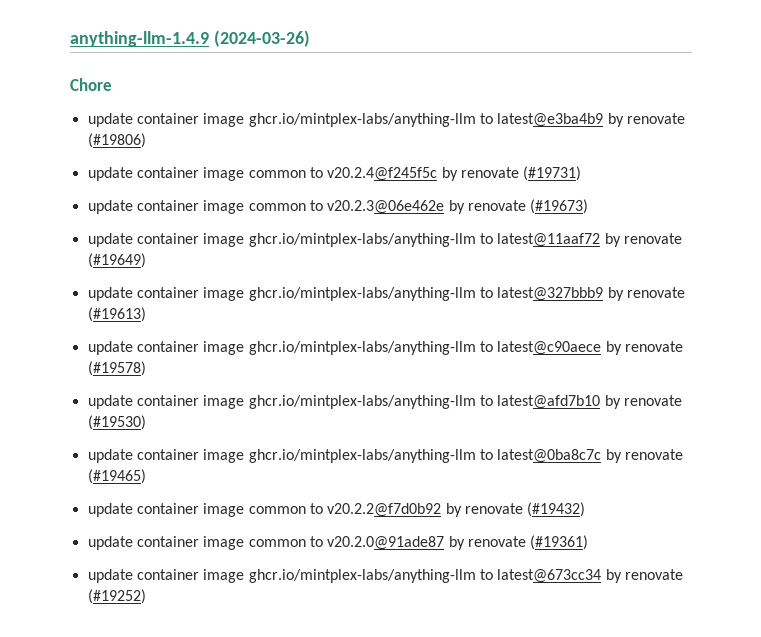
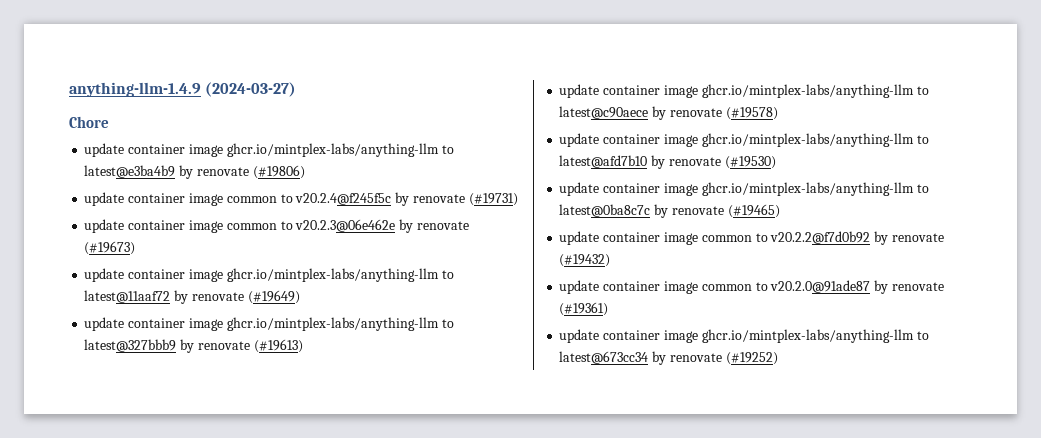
- anything-llm-1.4.9 (2024-03-26)
+ anything-llm-1.4.9 (2024-03-27)

